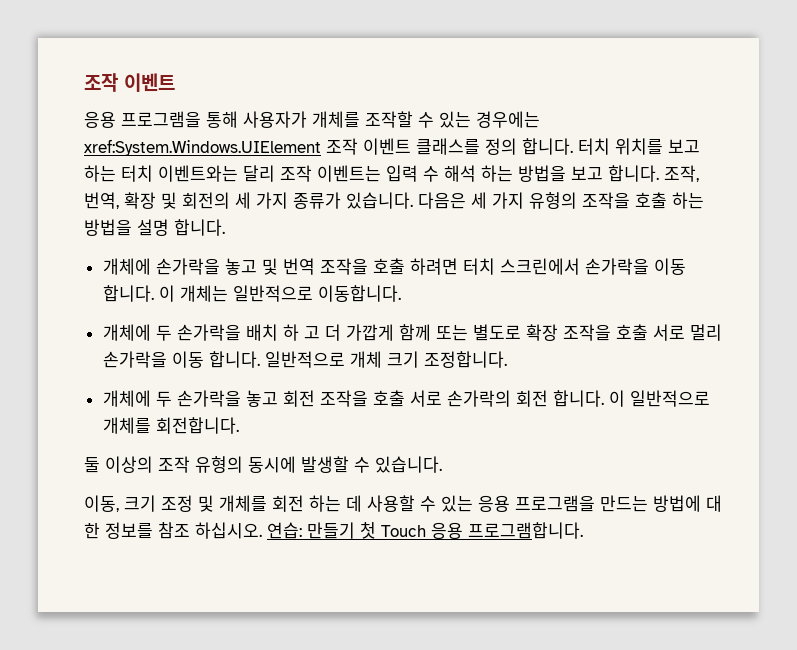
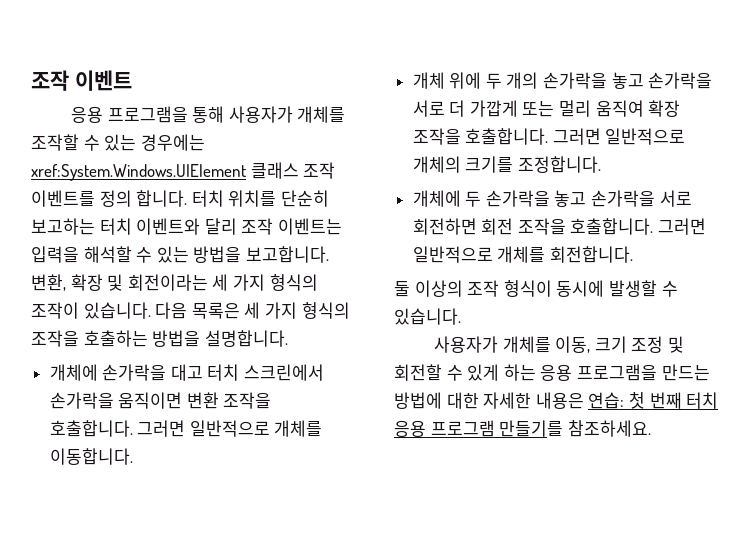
- 응용 프로그램을 통해 사용자가 개체를 조작할 수 있는 경우에는 xref:System.Windows.UIElement 조작 이벤트 클래스를 정의 합니다.
+ 응용 프로그램을 통해 사용자가 개체를 조작할 수 있는 경우에는 xref:System.Windows.UIElement 클래스 조작 이벤트를 정의 합니다.
- 터치 위치를 보고 하는 터치 이벤트와는 달리 조작 이벤트는 입력 수 해석 하는 방법을 보고 합니다. 조작, 번역, 확장 및 회전의 세 가지 종류가 있습니다. 다음은 세 가지 유형의 조작을 호출 하는 방법을 설명 합니다.
- 개체에 손가락을 놓고 및 번역 조작을 호출 하려면 터치 스크린에서 손가락을 이동 합니다. 이 개체는 일반적으로 이동합니다.
- 개체에 두 손가락을 배치 하 고 더 가깝게 함께 또는 별도로 확장 조작을 호출 서로 멀리 손가락을 이동 합니다. 일반적으로 개체 크기 조정합니다.
+ 터치 위치를 단순히 보고하는 터치 이벤트와 달리 조작 이벤트는 입력을 해석할 수 있는 방법을 보고합니다. 변환, 확장 및 회전이라는 세 가지 형식의 조작이 있습니다. 다음 목록은 세 가지 형식의 조작을 호출하는 방법을 설명합니다.
+ 개체에 손가락을 대고 터치 스크린에서 손가락을 움직이면 변환 조작을 호출합니다. 그러면 일반적으로 개체를 이동합니다.
+ 개체 위에 두 개의 손가락을 놓고 손가락을 서로 더 가깝게 또는 멀리 움직여 확장 조작을 호출합니다. 그러면 일반적으로 개체의 크기를 조정합니다.
- 개체에 두 손가락을 놓고 회전 조작을 호출 서로 손가락의 회전 합니다. 이 일반적으로 개체를 회전합니다.
+ 개체에 두 손가락을 놓고 손가락을 서로 회전하면 회전 조작을 호출합니다. 그러면 일반적으로 개체를 회전합니다.
- 둘 이상의 조작 유형의 동시에 발생할 수 있습니다.
+ 둘 이상의 조작 형식이 동시에 발생할 수 있습니다.
- 이동, 크기 조정 및 개체를 회전 하는 데 사용할 수 있는 응용 프로그램을 만드는 방법에 대 한 정보를 참조 하십시오. 연습: 만들기 첫 Touch 응용 프로그램합니다.
+ 사용자가 개체를 이동, 크기 조정 및 회전할 수 있게 하는 응용 프로그램을 만드는 방법에 대한 자세한 내용은 연습: 첫 번째 터치 응용 프로그램 만들기를 참조하세요.

